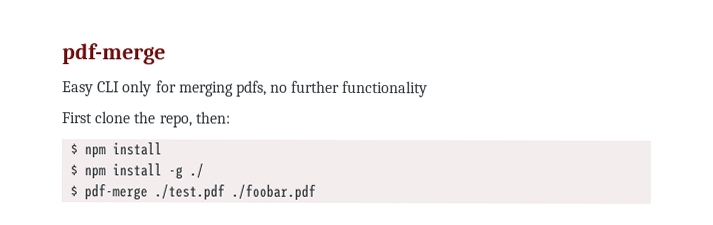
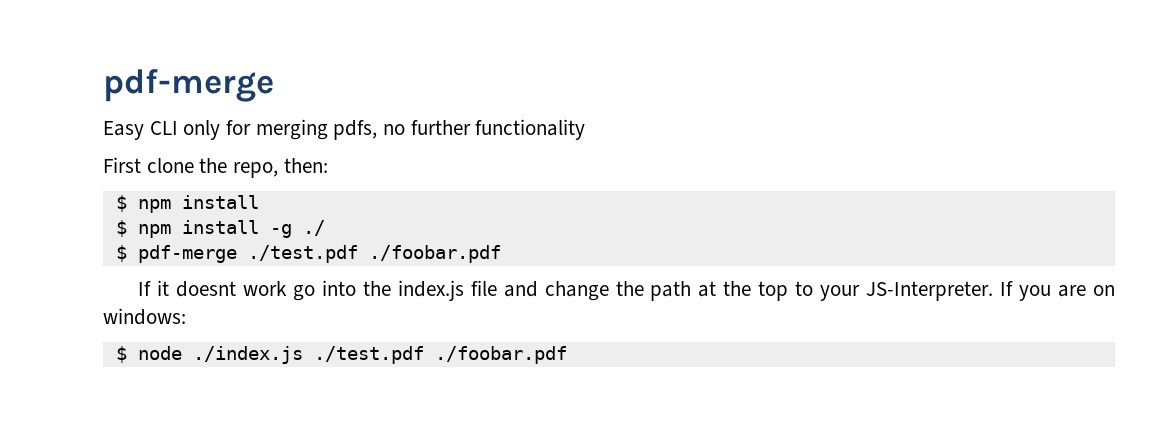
+ If it doesnt work go into the index.js file and change the path at the top to your JS-Interpreter. If you are on windows:
+ $ node ./index.js ./test.pdf ./foobar.pdf

